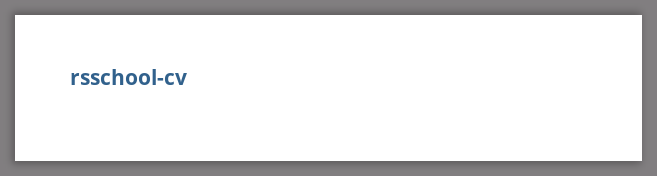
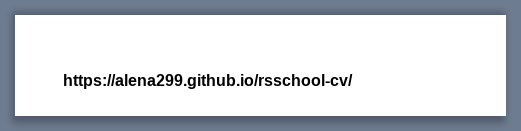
- rsschool-cv
+ https://alena299.github.io/rsschool-cv/

